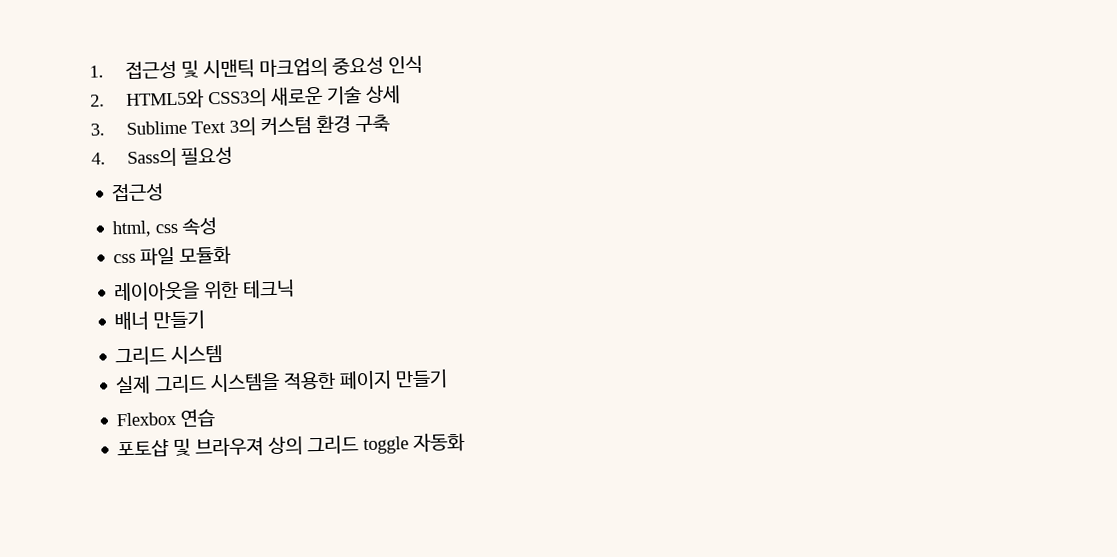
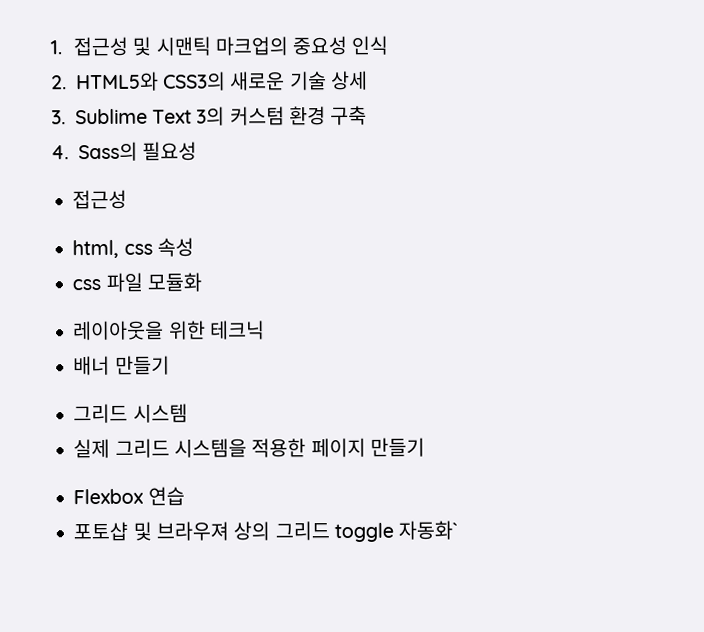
- 포토샵 및 브라우져 상의 그리드 toggle 자동화
+ 포토샵 및 브라우져 상의 그리드 toggle 자동화`

